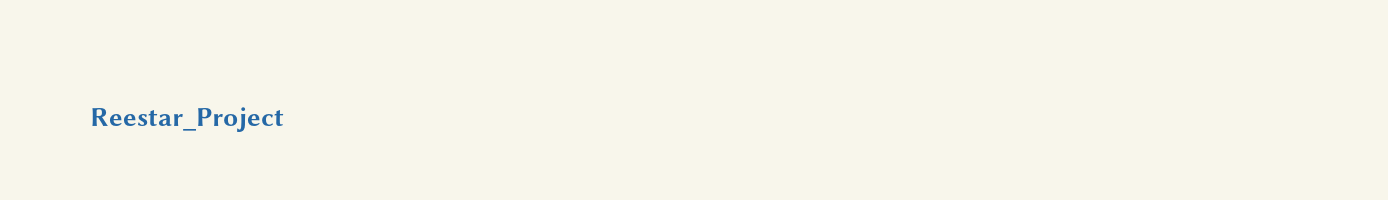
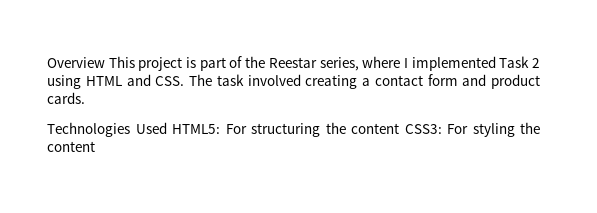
- Reestar_Project
+ Overview This project is part of the Reestar series, where I implemented Task 2 using HTML and CSS. The task involved creating a contact form and product cards.
+ Technologies Used HTML5: For structuring the content CSS3: For styling the content

